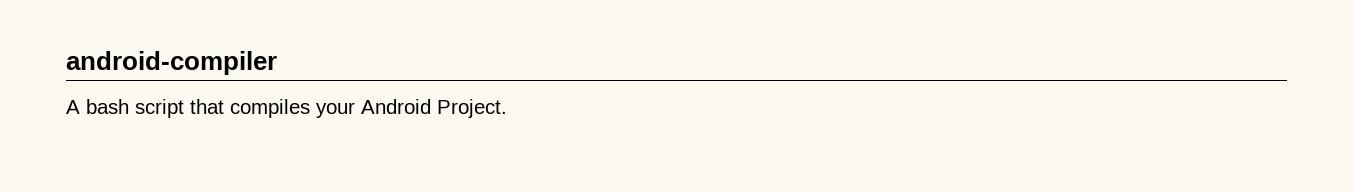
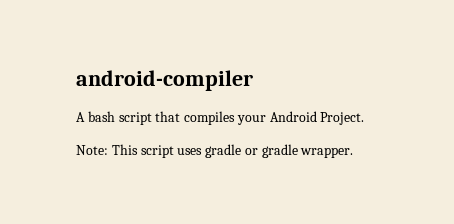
+ Note: This script uses gradle or gradle wrapper.

